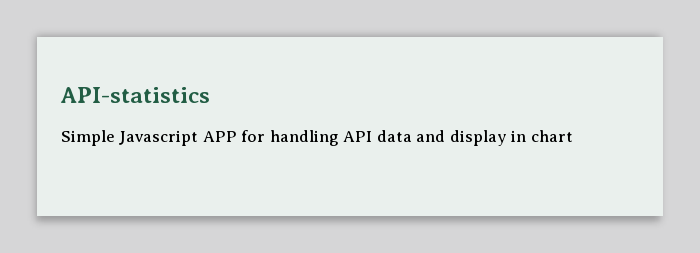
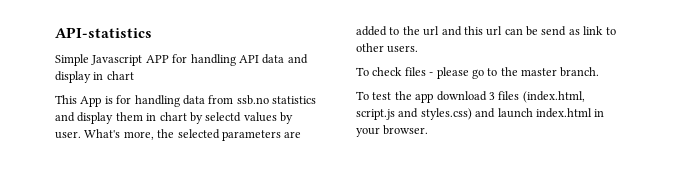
+ This App is for handling data from ssb.no statistics and display them in chart by selectd values by user. What's more, the selected parameters are added to the url and this url can be send as link to other users.
+ To check files - please go to the master branch.
+ To test the app download 3 files (index.html, script.js and styles.css) and launch index.html in your browser.

